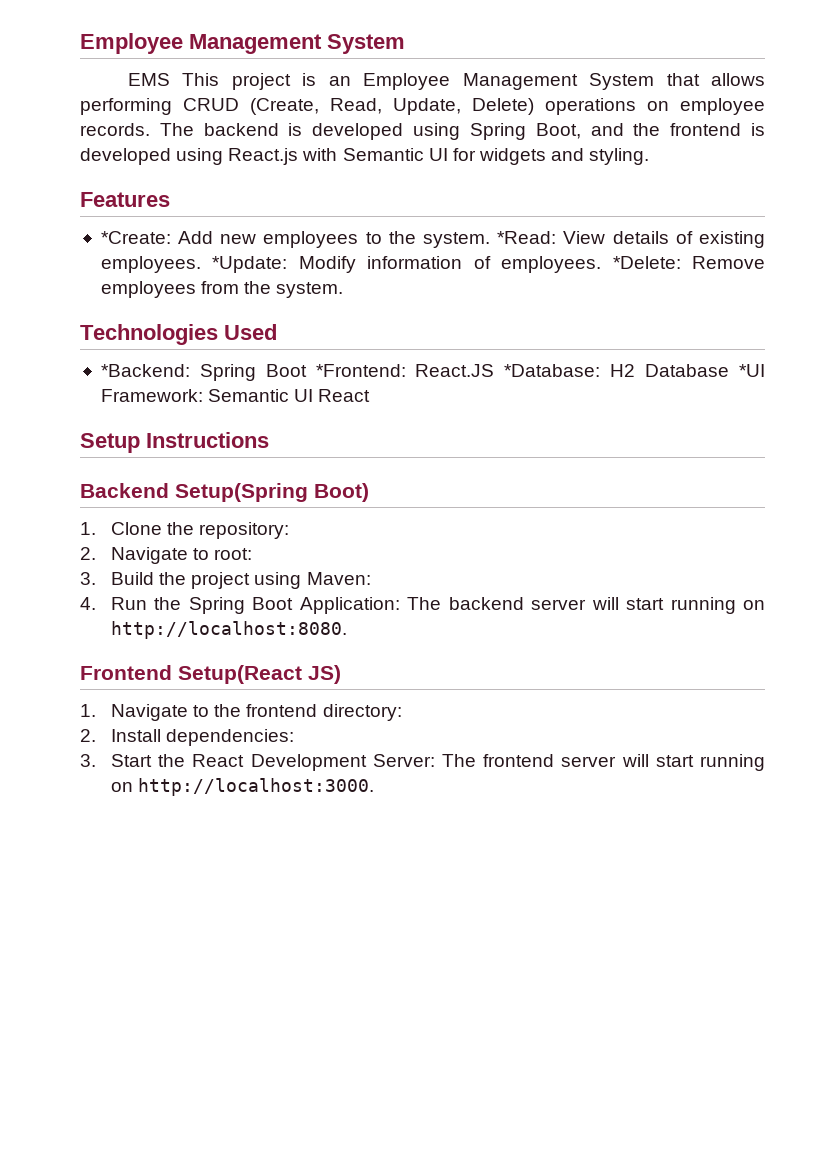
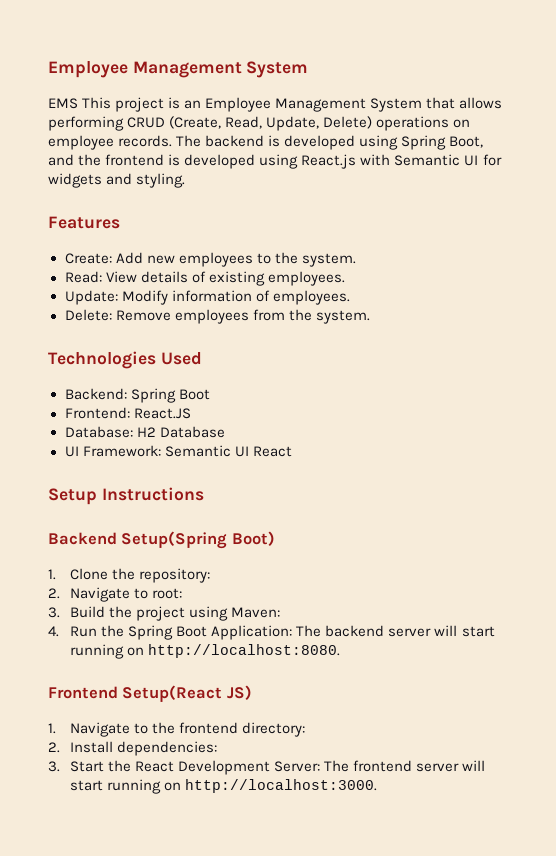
- *Create: Add new employees to the system. *Read: View details of existing employees. *Update: Modify information of employees. *Delete: Remove employees from the system.
+ Create: Add new employees to the system.
+ Read: View details of existing employees.
+ Update: Modify information of employees.
+ Delete: Remove employees from the system.
- *Backend: Spring Boot *Frontend: React.JS *Database: H2 Database *UI Framework: Semantic UI React
+ Backend: Spring Boot
+ Frontend: React.JS
+ Database: H2 Database
+ UI Framework: Semantic UI React

